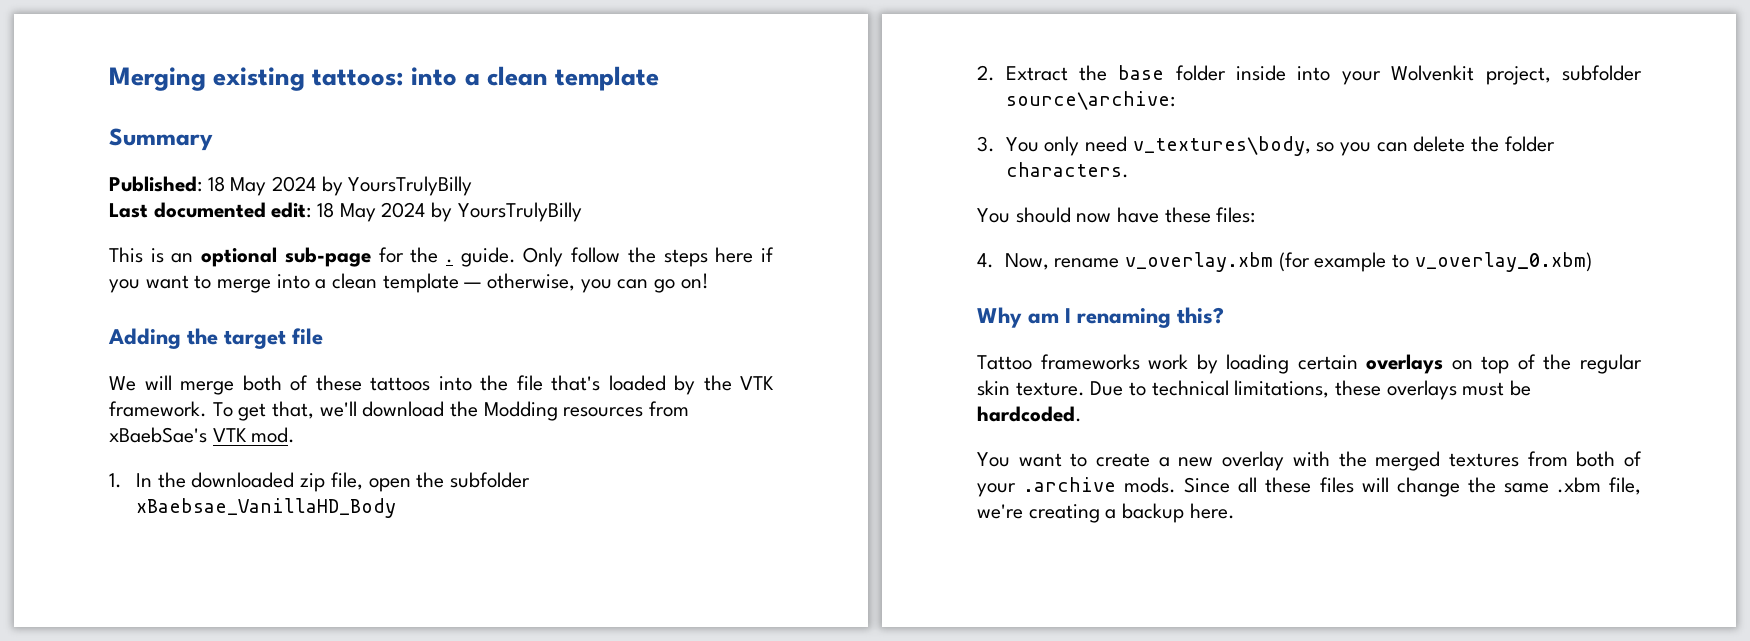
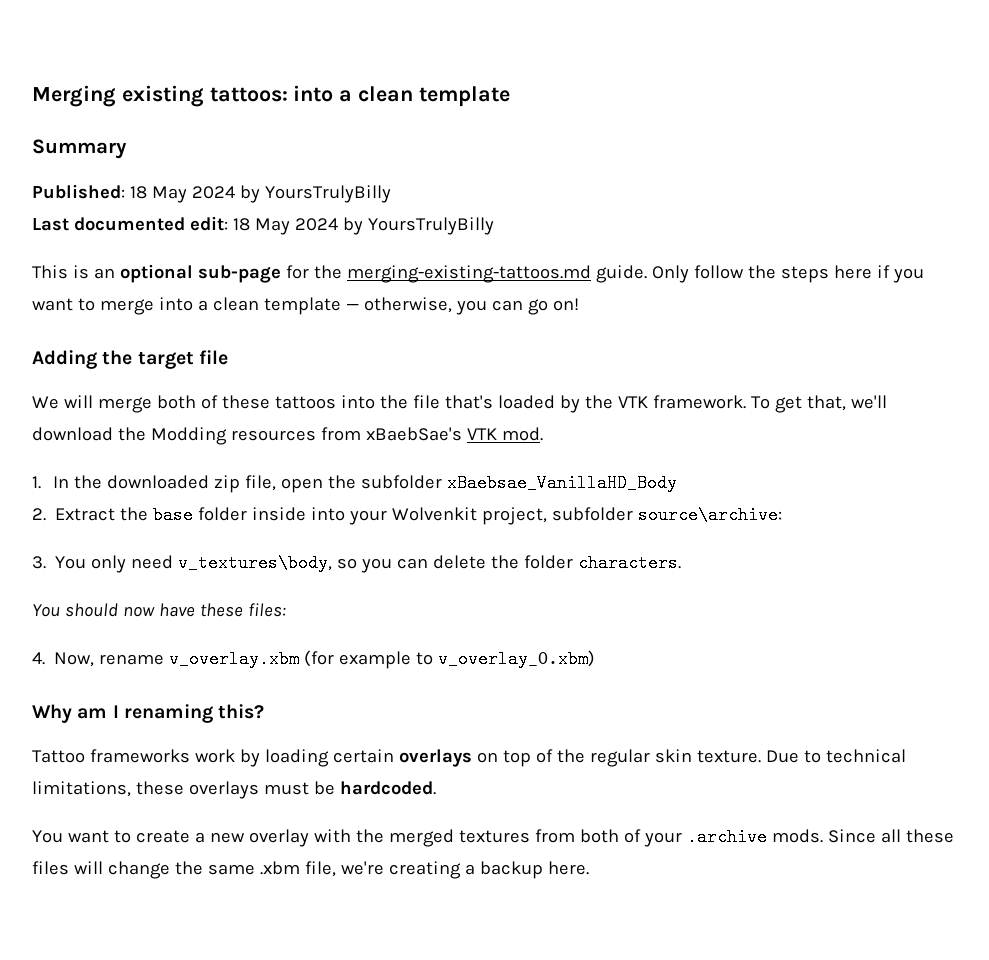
- This is an optional sub-page for the . guide.
+ This is an optional sub-page for the merging-existing-tattoos.md guide.

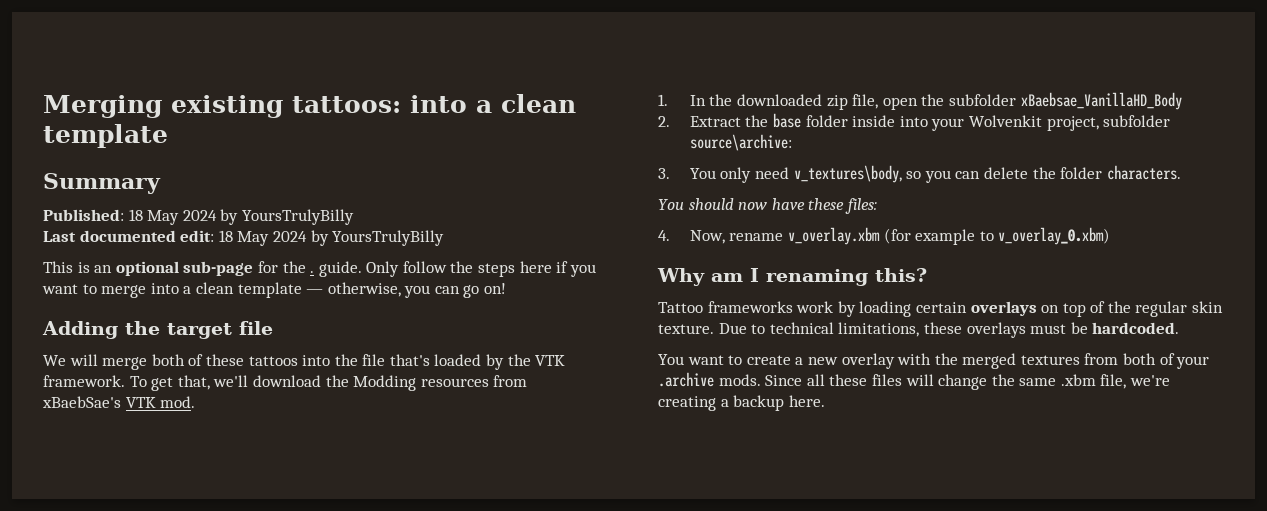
- This is an optional sub-page for the merging-existing-tattoos.md guide.
+ This is an optional sub-page for the . guide.

